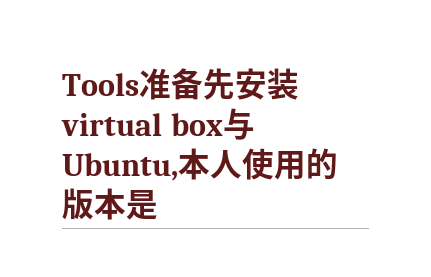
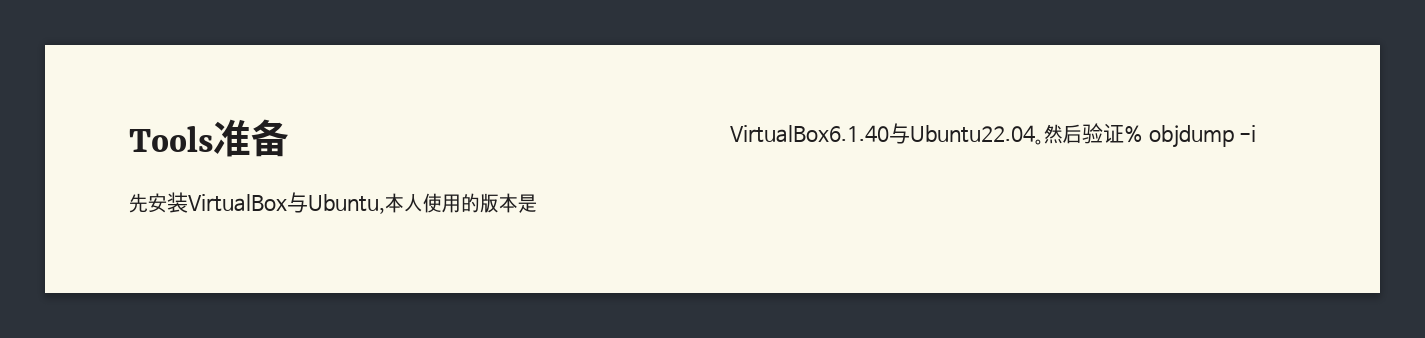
- Tools准备先安装virtual box与Ubuntu,本人使用的版本是
+ Tools准备
+ 先安装VirtualBox与Ubuntu,本人使用的版本是VirtualBox6.1.40与Ubuntu22.04。然后验证% objdump -i

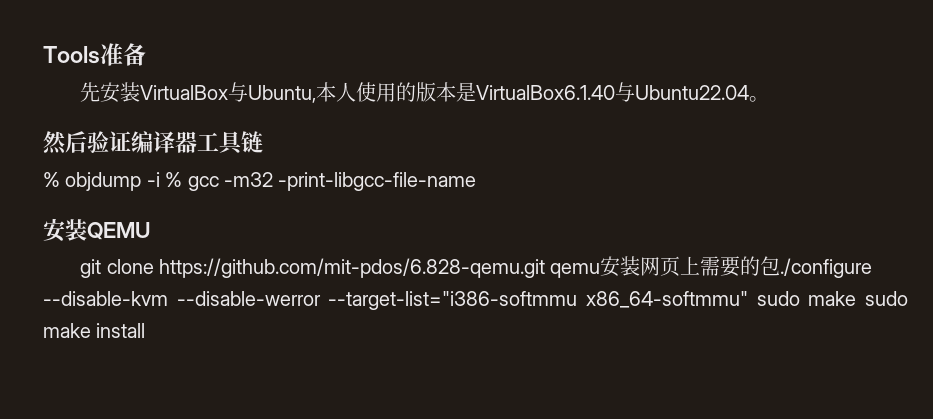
- 先安装VirtualBox与Ubuntu,本人使用的版本是VirtualBox6.1.40与Ubuntu22.04。然后验证% objdump -i
+ 先安装VirtualBox与Ubuntu,本人使用的版本是VirtualBox6.1.40与Ubuntu22.04。
+ 然后验证编译器工具链
+ % objdump -i % gcc -m32 -print-libgcc-file-name
+ 安装QEMU
+ git clone https://github.com/mit-pdos/6.828-qemu.git qemu安装网页上需要的包./configure --disable-kvm --disable-werror --target-list="i386-softmmu x86_64-softmmu" sudo make sudo make install

